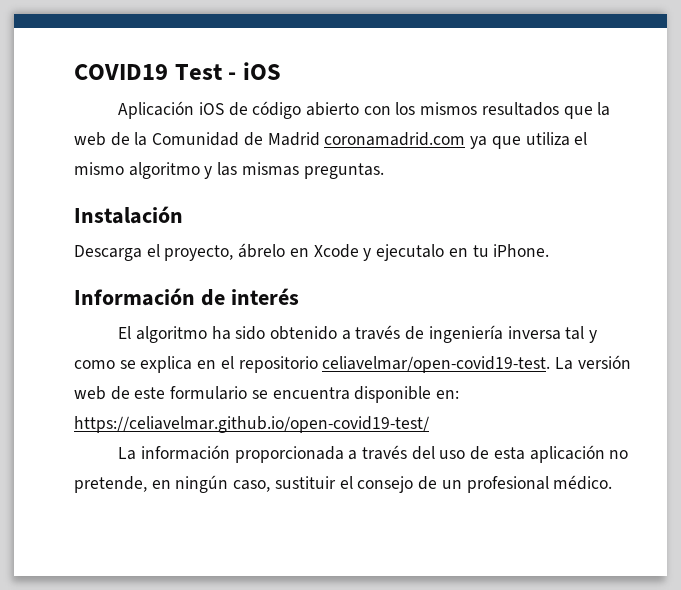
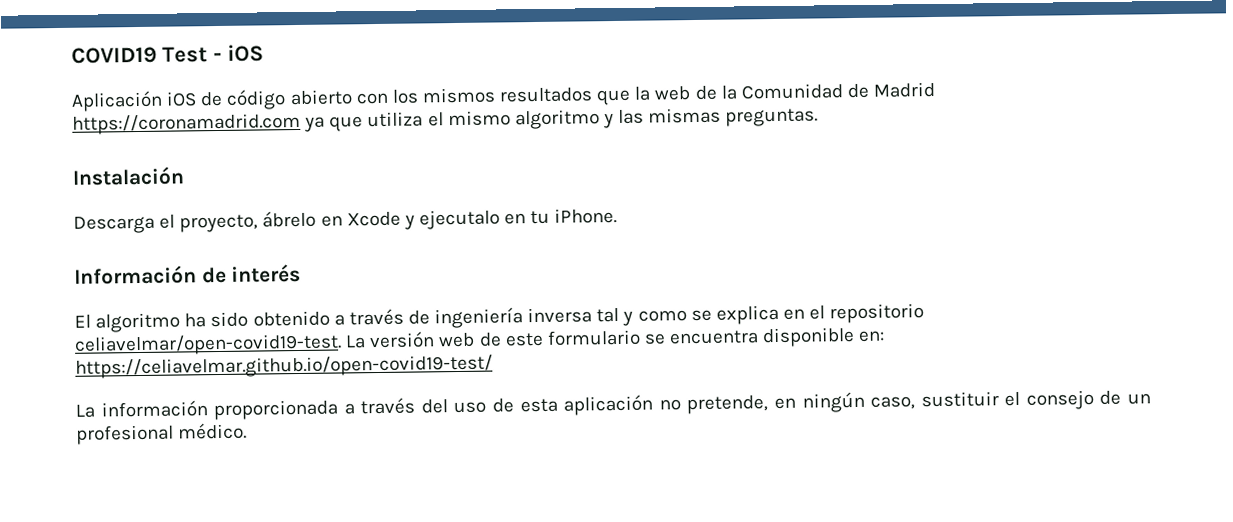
- Aplicación iOS de código abierto con los mismos resultados que la web de la Comunidad de Madrid coronamadrid.com ya que utiliza el mismo algoritmo y las mismas preguntas.
+ Aplicación iOS de código abierto con los mismos resultados que la web de la Comunidad de Madrid https://coronamadrid.com ya que utiliza el mismo algoritmo y las mismas preguntas.

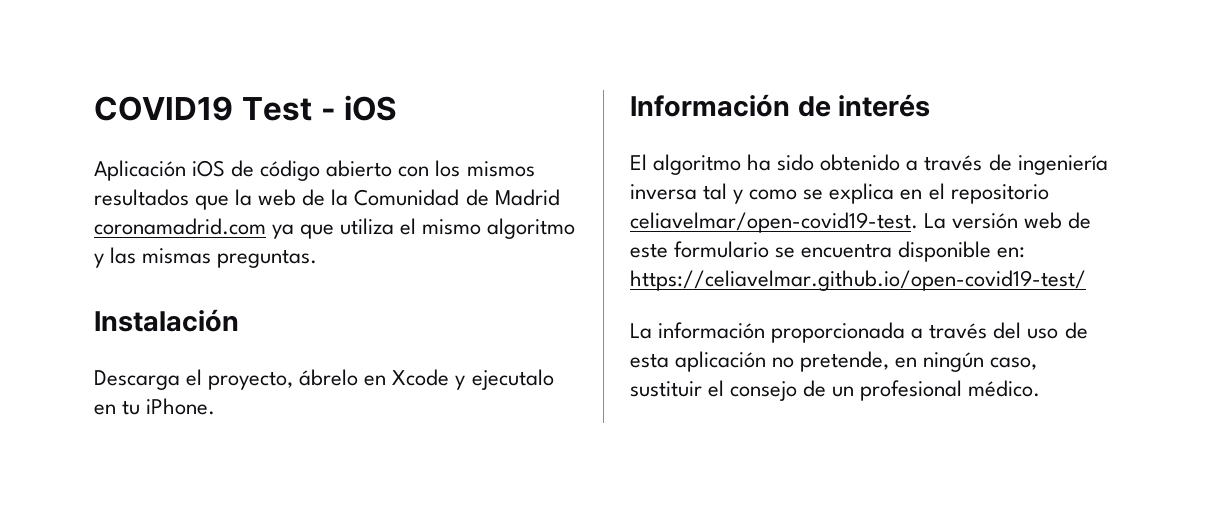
- Aplicación iOS de código abierto con los mismos resultados que la web de la Comunidad de Madrid https://coronamadrid.com ya que utiliza el mismo algoritmo y las mismas preguntas.
+ Aplicación iOS de código abierto con los mismos resultados que la web de la Comunidad de Madrid coronamadrid.com ya que utiliza el mismo algoritmo y las mismas preguntas.

